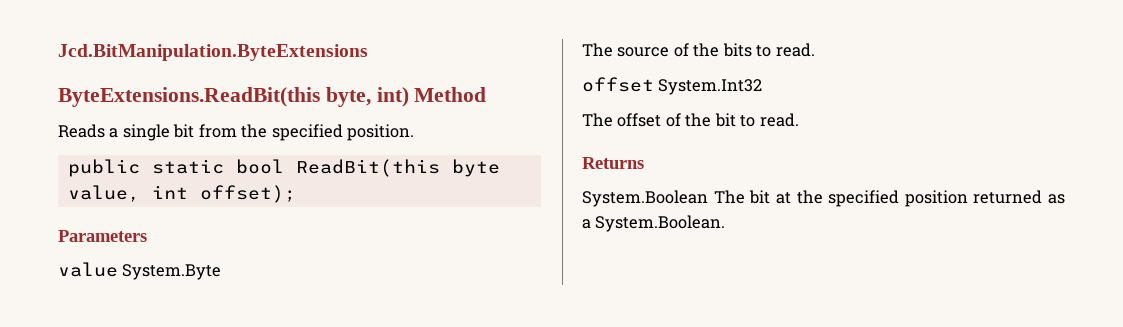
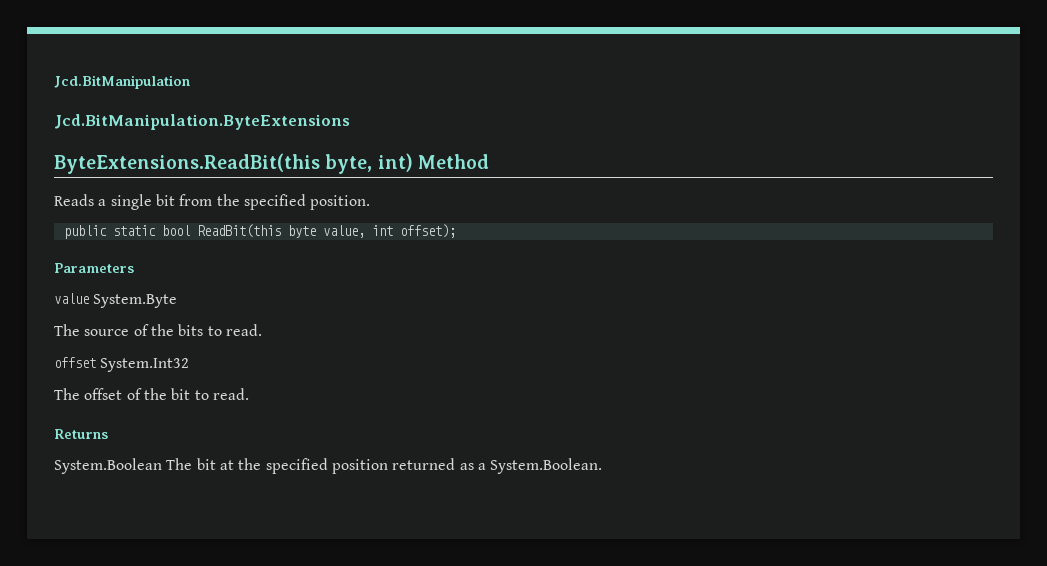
+ Jcd.BitManipulation

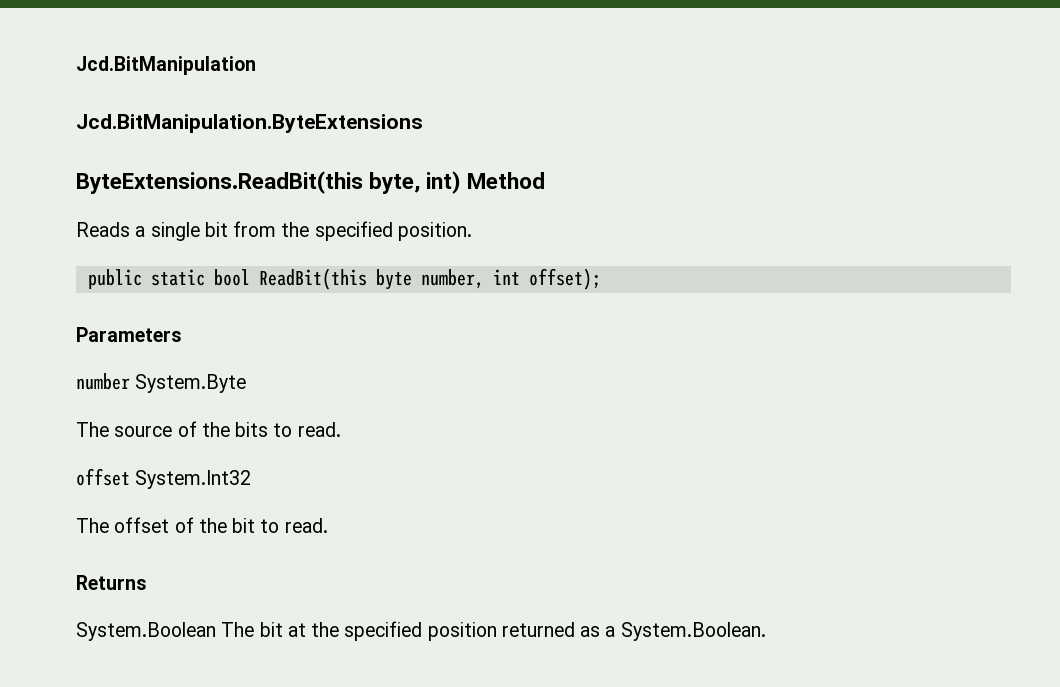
- public static bool ReadBit(this byte value, int offset);
+ public static bool ReadBit(this byte number, int offset);
- value System.Byte
+ number System.Byte

